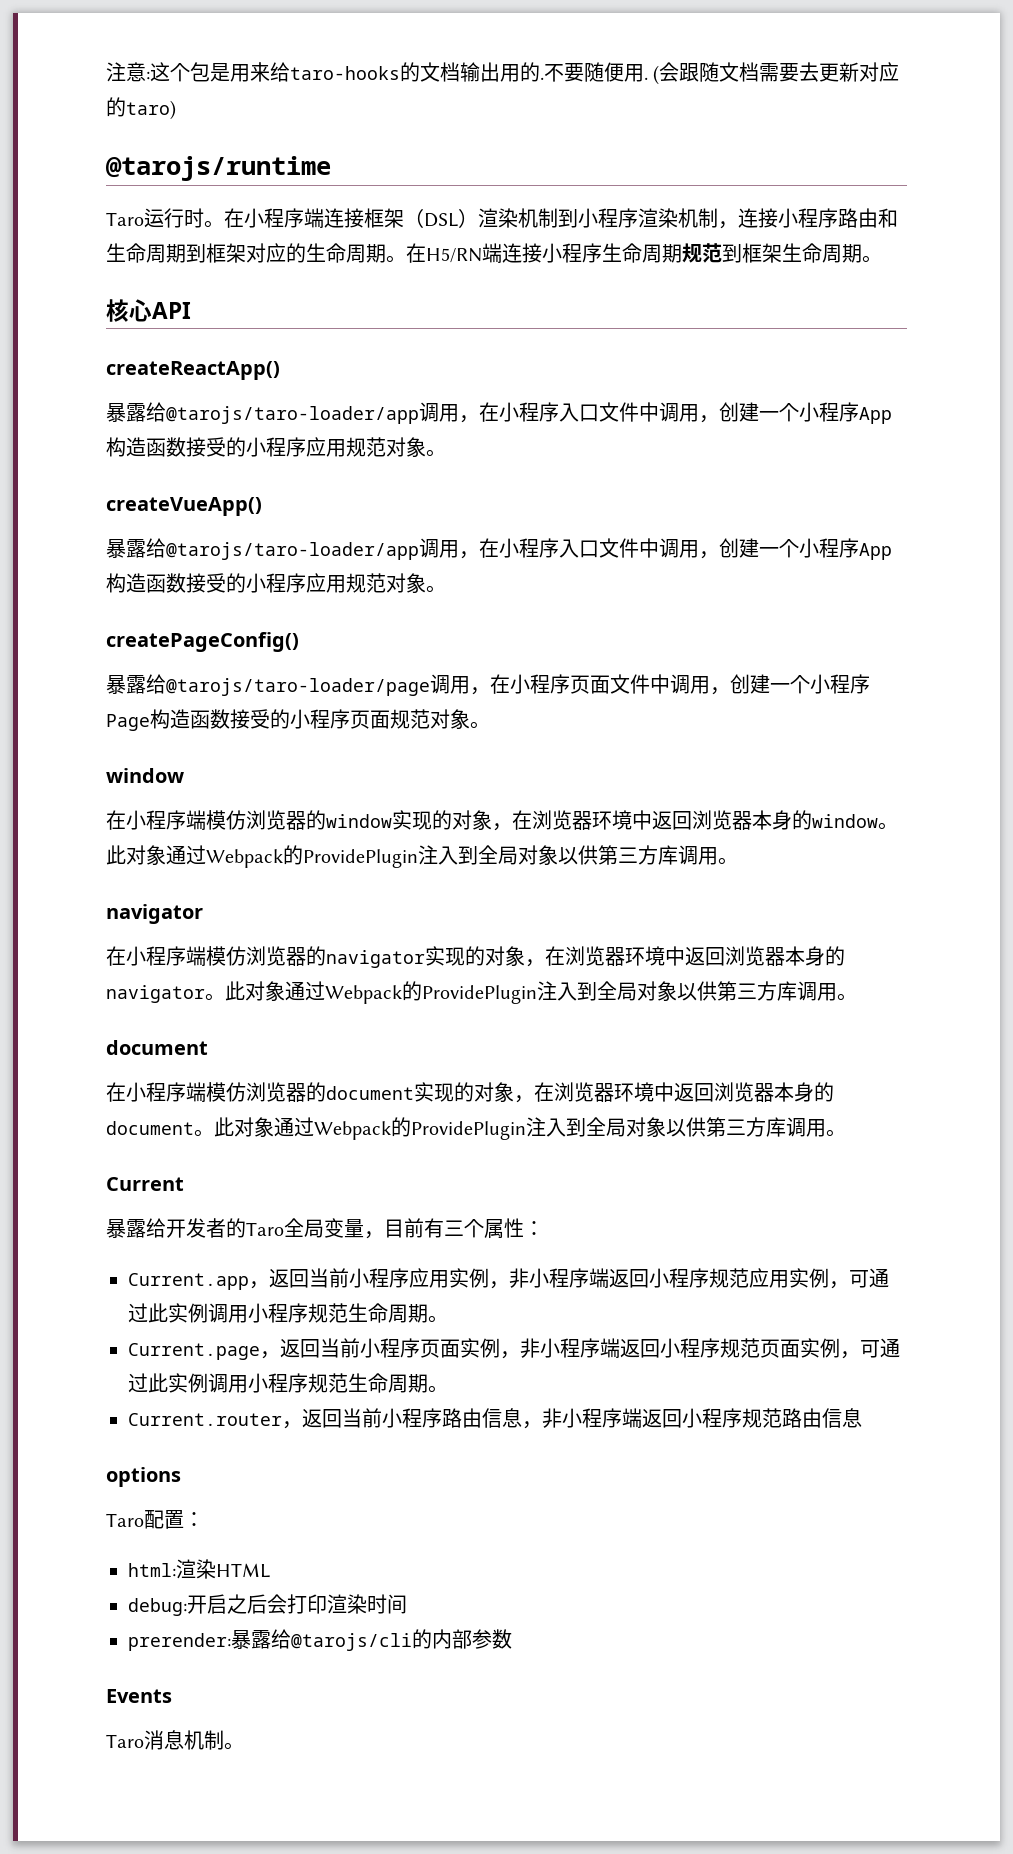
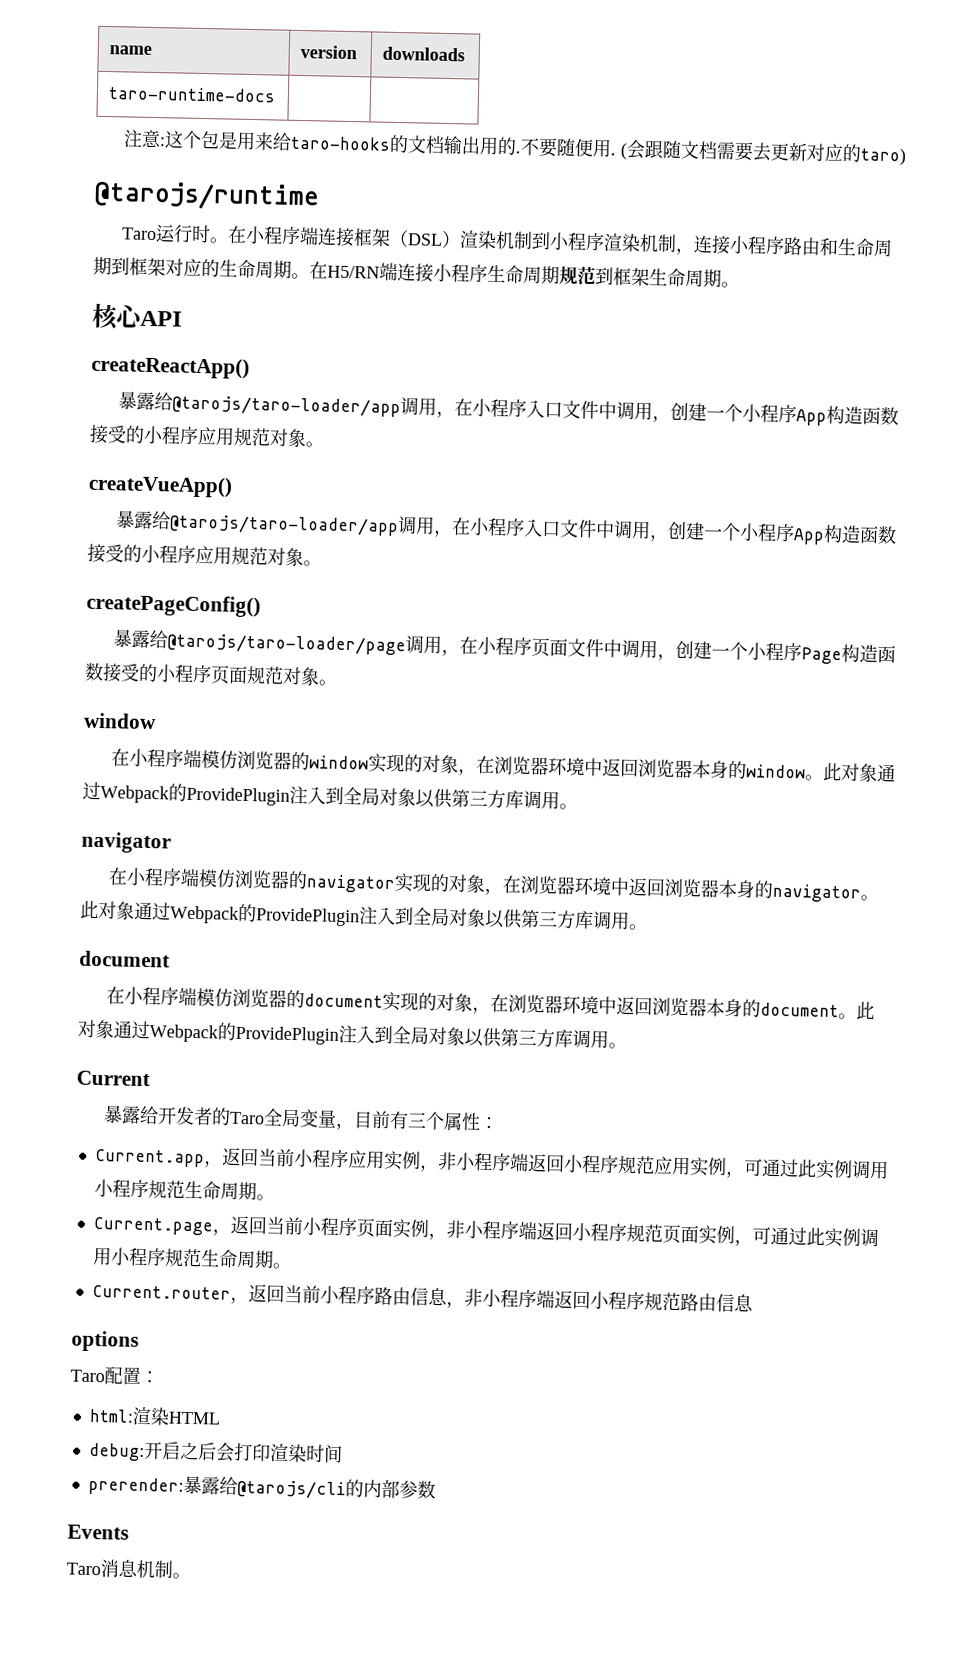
+ name | version | downloads
+ taro-runtime-docs | |

